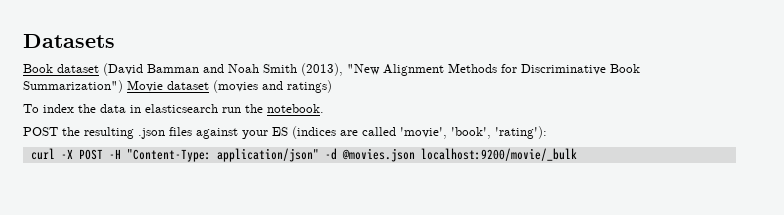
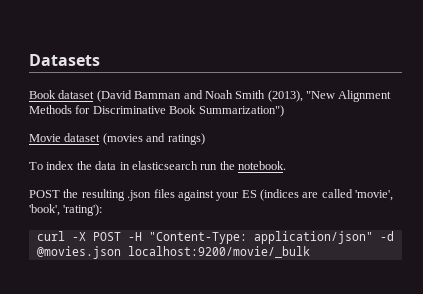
- Book dataset (David Bamman and Noah Smith (2013), "New Alignment Methods for Discriminative Book Summarization") Movie dataset (movies and ratings)
+ Book dataset (David Bamman and Noah Smith (2013), "New Alignment Methods for Discriminative Book Summarization")
+ Movie dataset (movies and ratings)

